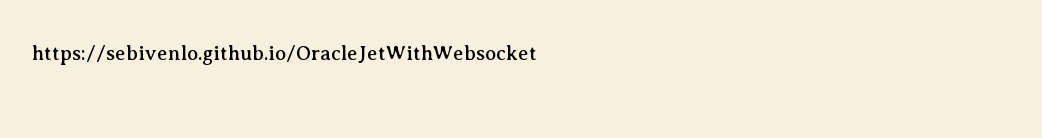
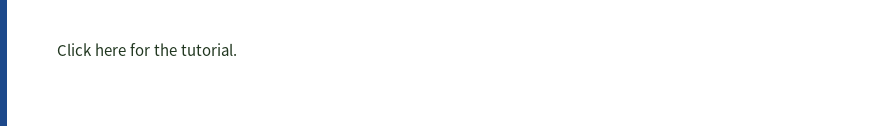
- https://sebivenlo.github.io/OracleJetWithWebsocket
+ Click here for the tutorial.

